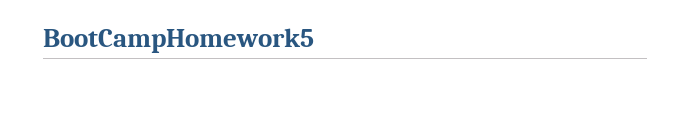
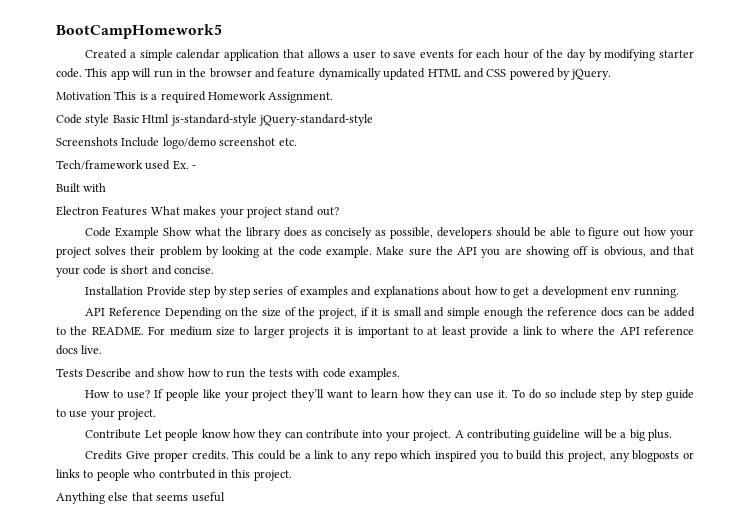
+ Created a simple calendar application that allows a user to save events for each hour of the day by modifying starter code. This app will run in the browser and feature dynamically updated HTML and CSS powered by jQuery.
+ Motivation This is a required Homework Assignment.
+ Code style Basic Html js-standard-style jQuery-standard-style
+ Screenshots Include logo/demo screenshot etc.
+ Tech/framework used Ex. -
+ Built with
+ Electron Features What makes your project stand out?
+ Code Example Show what the library does as concisely as possible, developers should be able to figure out how your project solves their problem by looking at the code example. Make sure the API you are showing off is obvious, and that your code is short and concise.
+ Installation Provide step by step series of examples and explanations about how to get a development env running.
+ API Reference Depending on the size of the project, if it is small and simple enough the reference docs can be added to the README. For medium size to larger projects it is important to at least provide a link to where the API reference docs live.
+ Tests Describe and show how to run the tests with code examples.
+ How to use? If people like your project they’ll want to learn how they can use it. To do so include step by step guide to use your project.
+ Contribute Let people know how they can contribute into your project. A contributing guideline will be a big plus.
+ Credits Give proper credits. This could be a link to any repo which inspired you to build this project, any blogposts or links to people who contrbuted in this project.
+ Anything else that seems useful

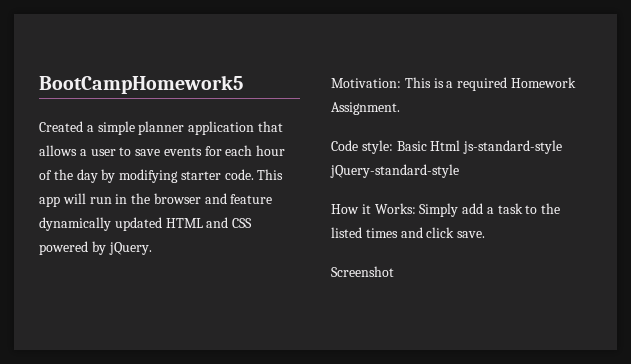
- Created a simple calendar application that allows a user to save events for each hour of the day by modifying starter code.
+ Created a simple planner application that allows a user to save events for each hour of the day by modifying starter code.
- Motivation This is a required Homework Assignment.
+ Motivation: This is a required Homework Assignment.
- Code style Basic Html js-standard-style jQuery-standard-style
+ Code style: Basic Html js-standard-style jQuery-standard-style
- Screenshots Include logo/demo screenshot etc.
- Tech/framework used Ex. -
- Built with
- Electron Features What makes your project stand out?
- Code Example Show what the library does as concisely as possible, developers should be able to figure out how your project solves their problem by looking at the code example. Make sure the API you are showing off is obvious, and that your code is short and concise.
- Installation Provide step by step series of examples and explanations about how to get a development env running.
- API Reference Depending on the size of the project, if it is small and simple enough the reference docs can be added to the README. For medium size to larger projects it is important to at least provide a link to where the API reference docs live.
- Tests Describe and show how to run the tests with code examples.
- How to use? If people like your project they’ll want to learn how they can use it. To do so include step by step guide to use your project.
- Contribute Let people know how they can contribute into your project. A contributing guideline will be a big plus.
- Credits Give proper credits. This could be a link to any repo which inspired you to build this project, any blogposts or links to people who contrbuted in this project.
- Anything else that seems useful
+ How it Works: Simply add a task to the listed times and click save.
+ Screenshot

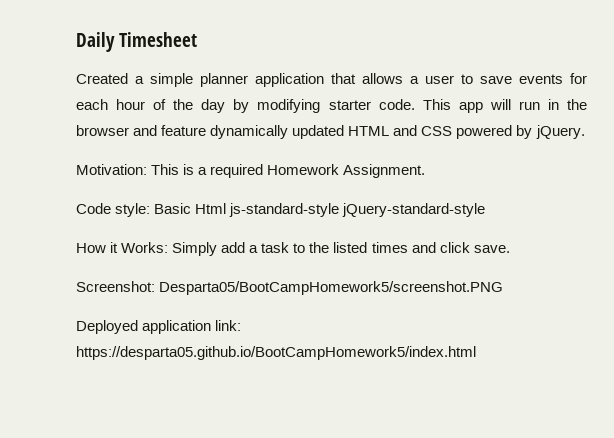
- BootCampHomework5
+ Daily Timesheet
- Screenshot
+ Screenshot: Desparta05/BootCampHomework5/screenshot.PNG
+ Deployed application link: https://desparta05.github.io/BootCampHomework5/index.html

